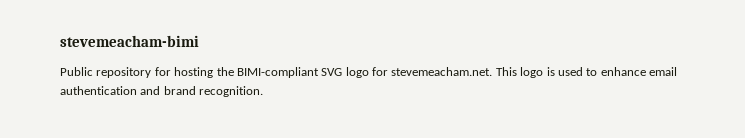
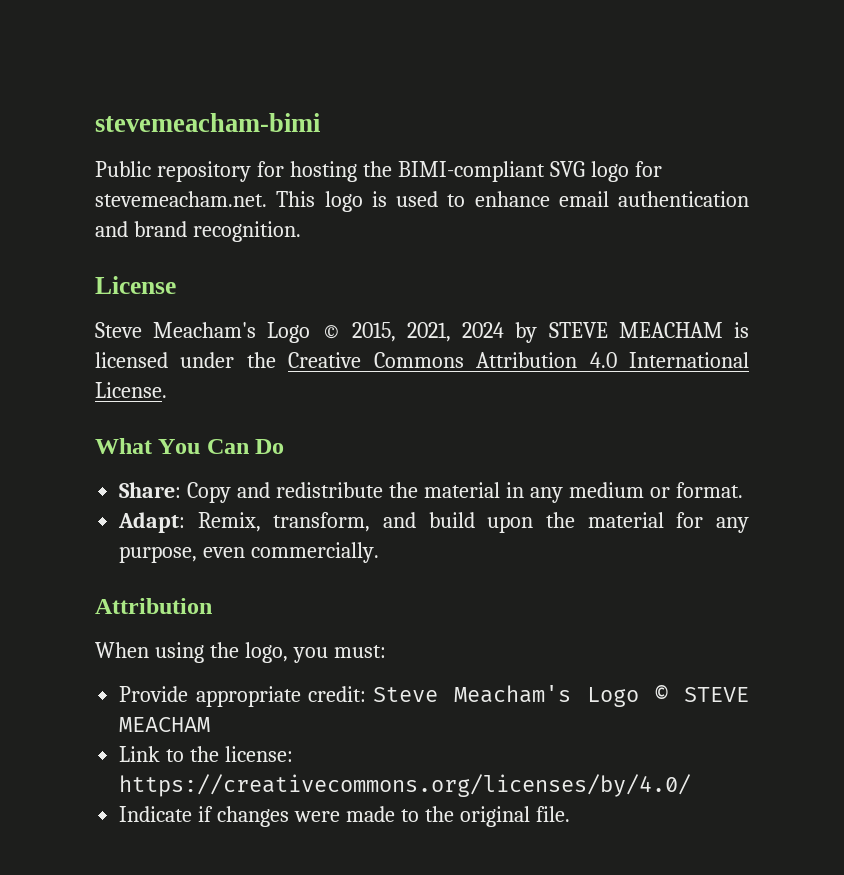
+ License
+ Steve Meacham's Logo © 2015, 2021, 2024 by STEVE MEACHAM is licensed under the Creative Commons Attribution 4.0 International License.
+ What You Can Do
+ Share: Copy and redistribute the material in any medium or format.
+ Adapt: Remix, transform, and build upon the material for any purpose, even commercially.
+ Attribution
+ When using the logo, you must:
+ Provide appropriate credit: Steve Meacham's Logo © STEVE MEACHAM
+ Link to the license: https://creativecommons.org/licenses/by/4.0/
+ Indicate if changes were made to the original file.

